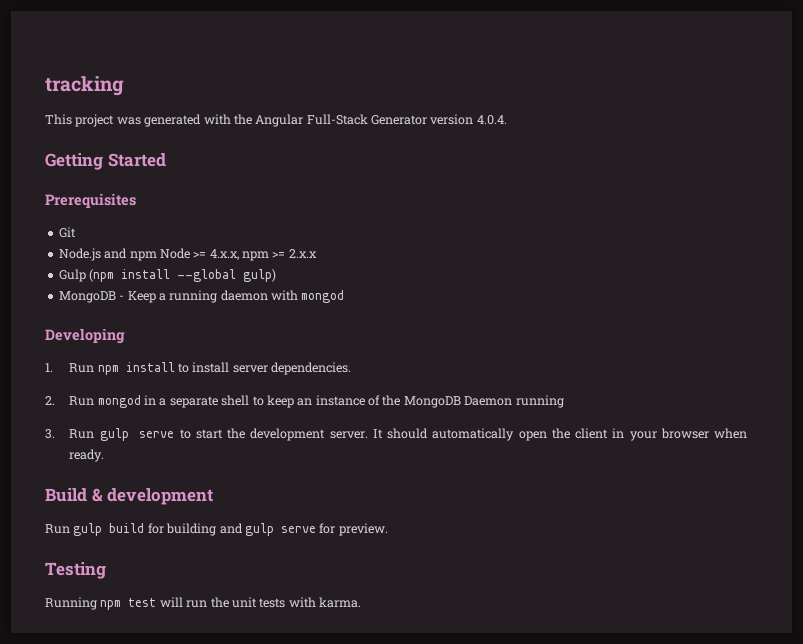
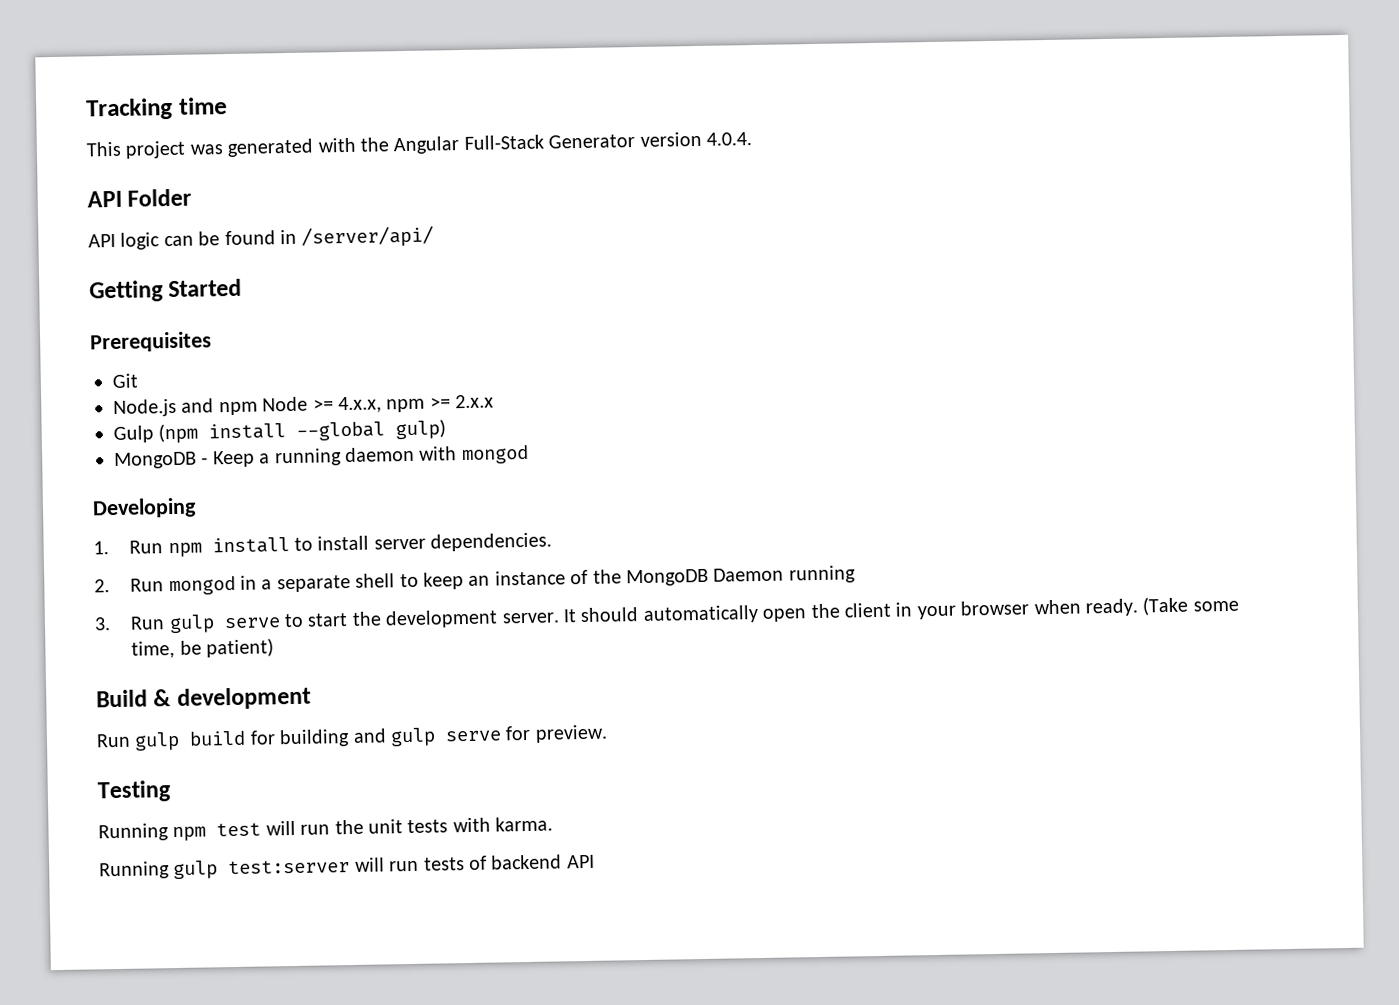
- tracking
+ Tracking time
+ API Folder
+ API logic can be found in /server/api/
+ (Take some time, be patient)
+ Running gulp test:server will run tests of backend API

